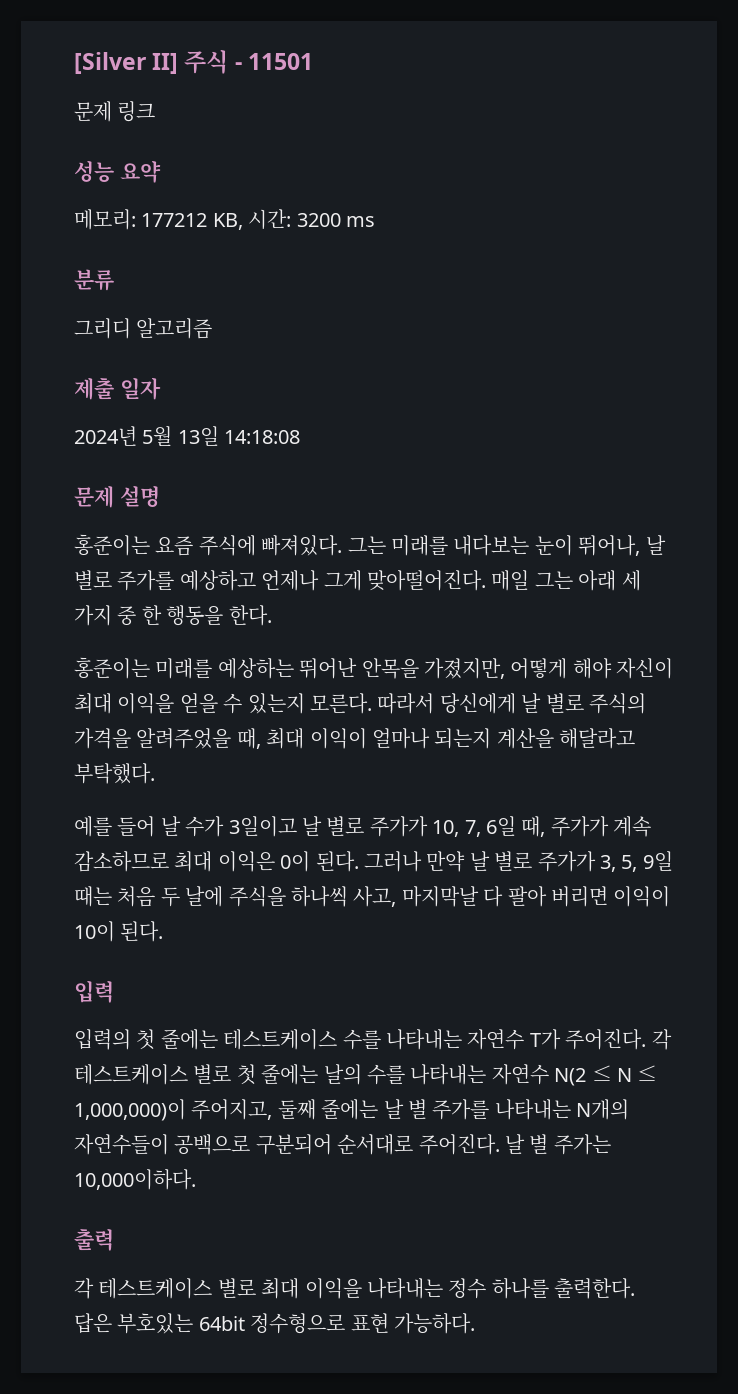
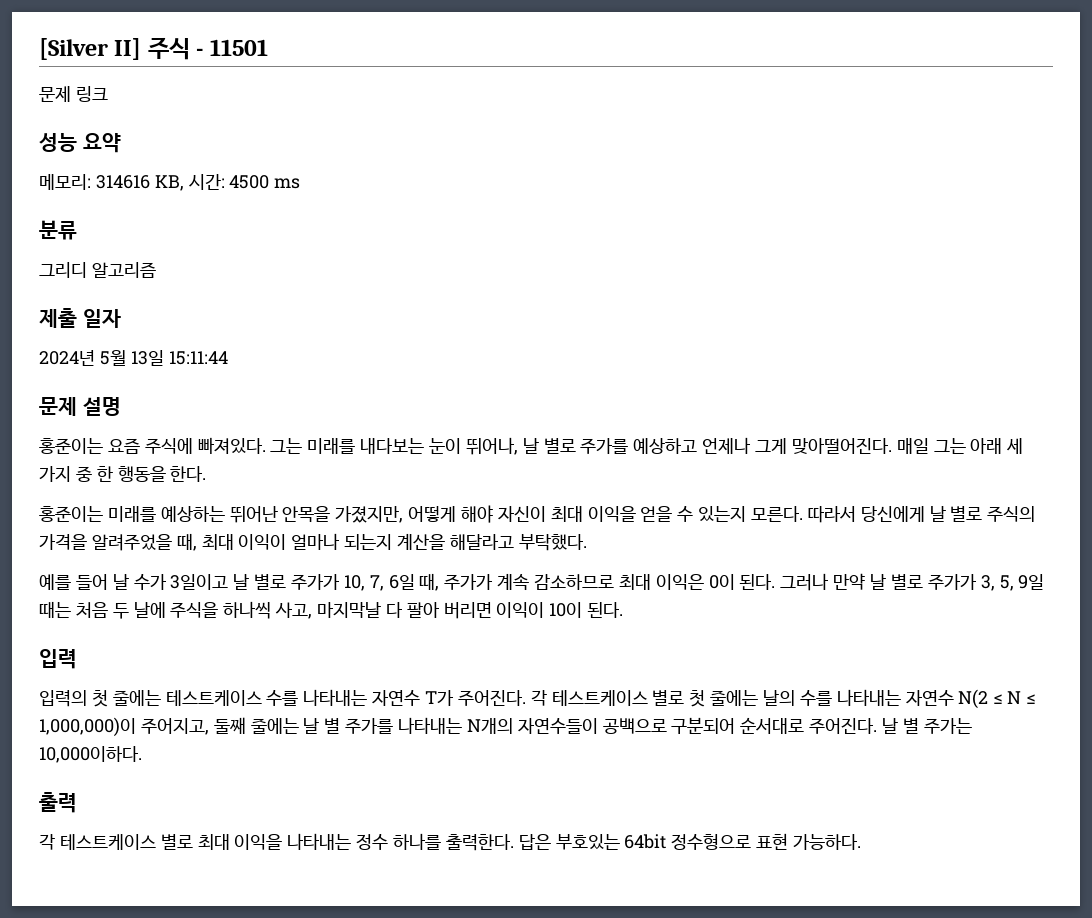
- 메모리: 177212 KB, 시간: 3200 ms
+ 메모리: 314616 KB, 시간: 4500 ms
- 2024년 5월 13일 14:18:08
+ 2024년 5월 13일 15:11:44

